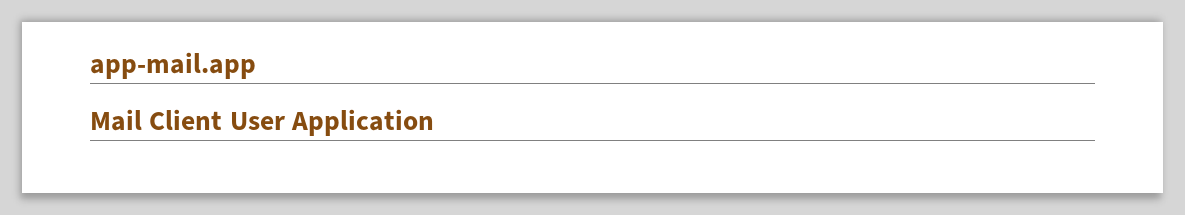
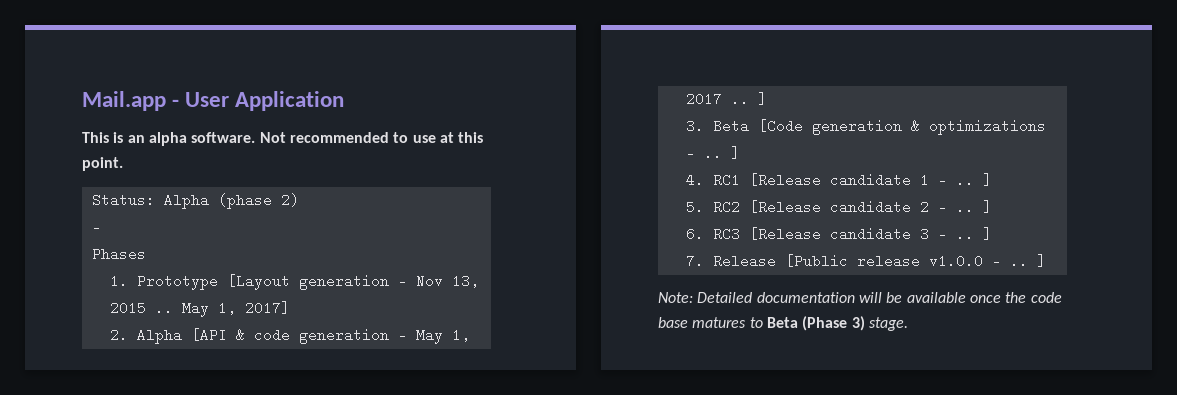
- app-mail.app
- Mail Client User Application
+ Mail.app - User Application
+ This is an alpha software. Not recommended to use at this point.
+ Status: Alpha (phase 2)
+ -
+ Phases
+ 1. Prototype [Layout generation - Nov 13, 2015 .. May 1, 2017]
+ 2. Alpha [API & code generation - May 1, 2017 .. ]
+ 3. Beta [Code generation & optimizations - .. ]
+ 4. RC1 [Release candidate 1 - .. ]
+ 5. RC2 [Release candidate 2 - .. ]
+ 6. RC3 [Release candidate 3 - .. ]
+ 7. Release [Public release v1.0.0 - .. ]
+ Note: Detailed documentation will be available once the code base matures to Beta (Phase 3) stage.

